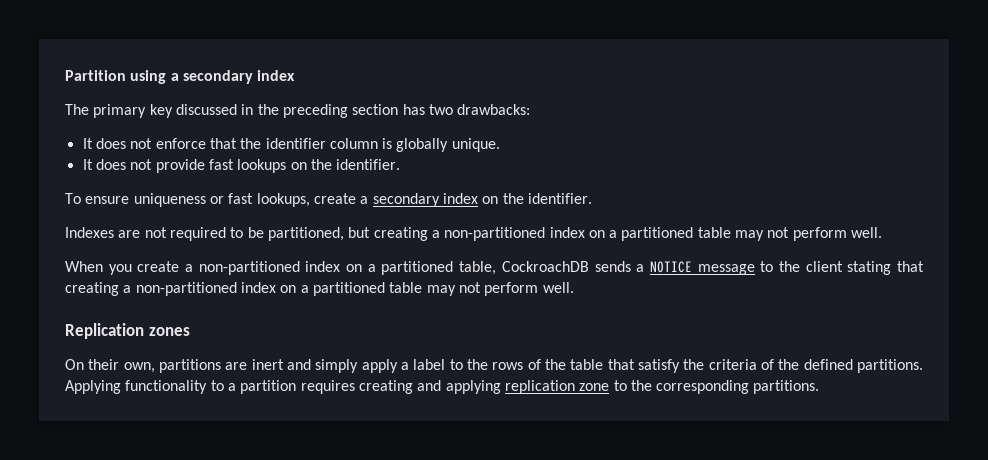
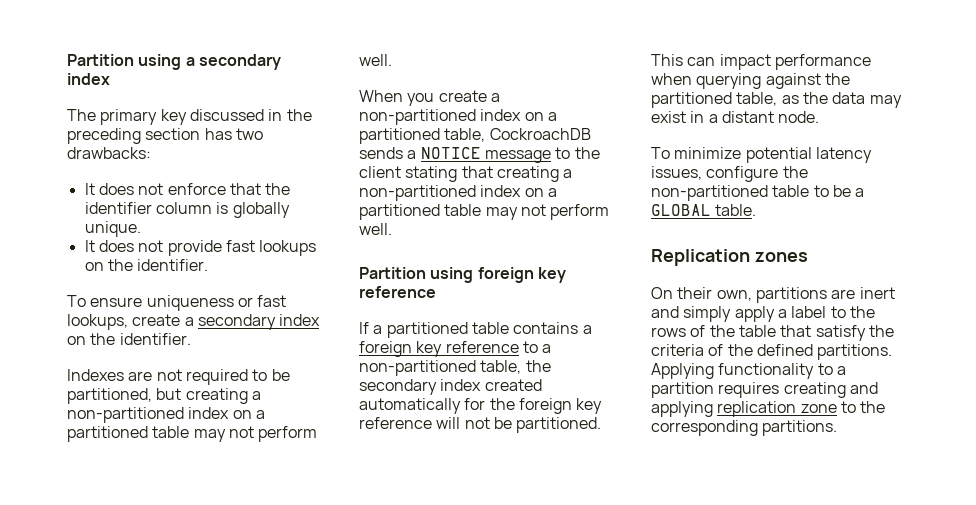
+ Partition using foreign key reference
+ If a partitioned table contains a foreign key reference to a non-partitioned table, the secondary index created automatically for the foreign key reference will not be partitioned. This can impact performance when querying against the partitioned table, as the data may exist in a distant node.
+ To minimize potential latency issues, configure the non-partitioned table to be a GLOBAL table.

